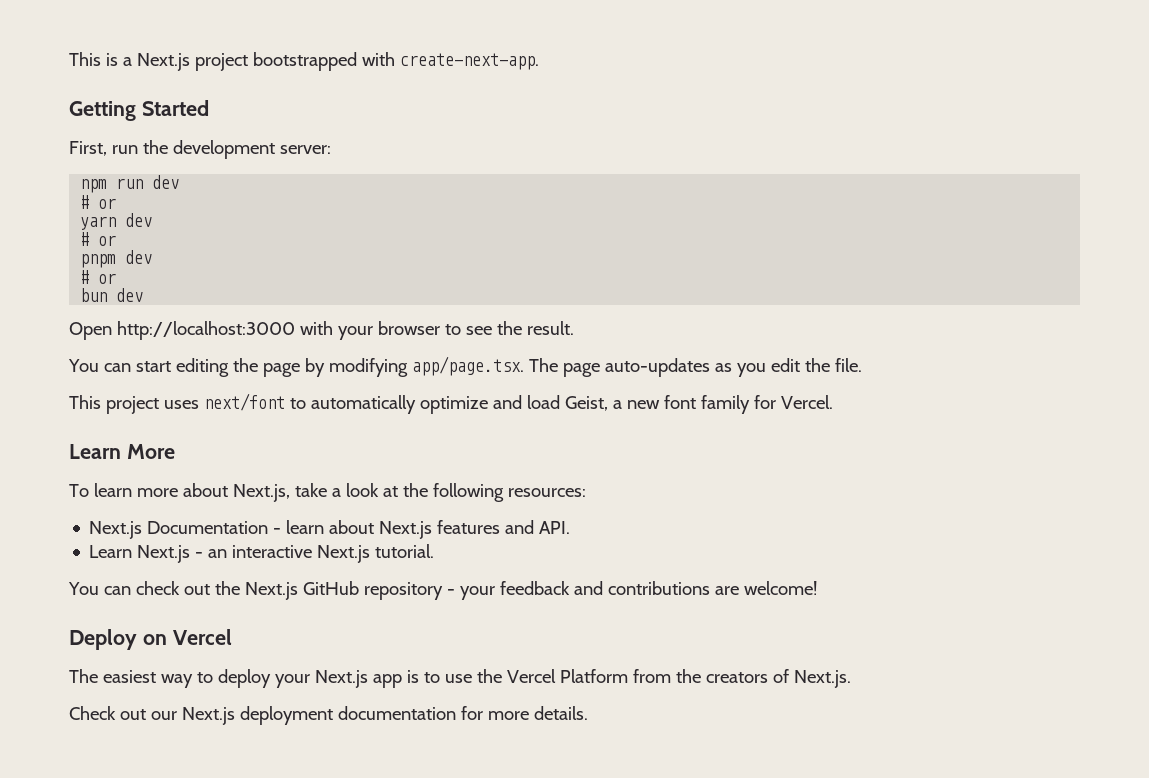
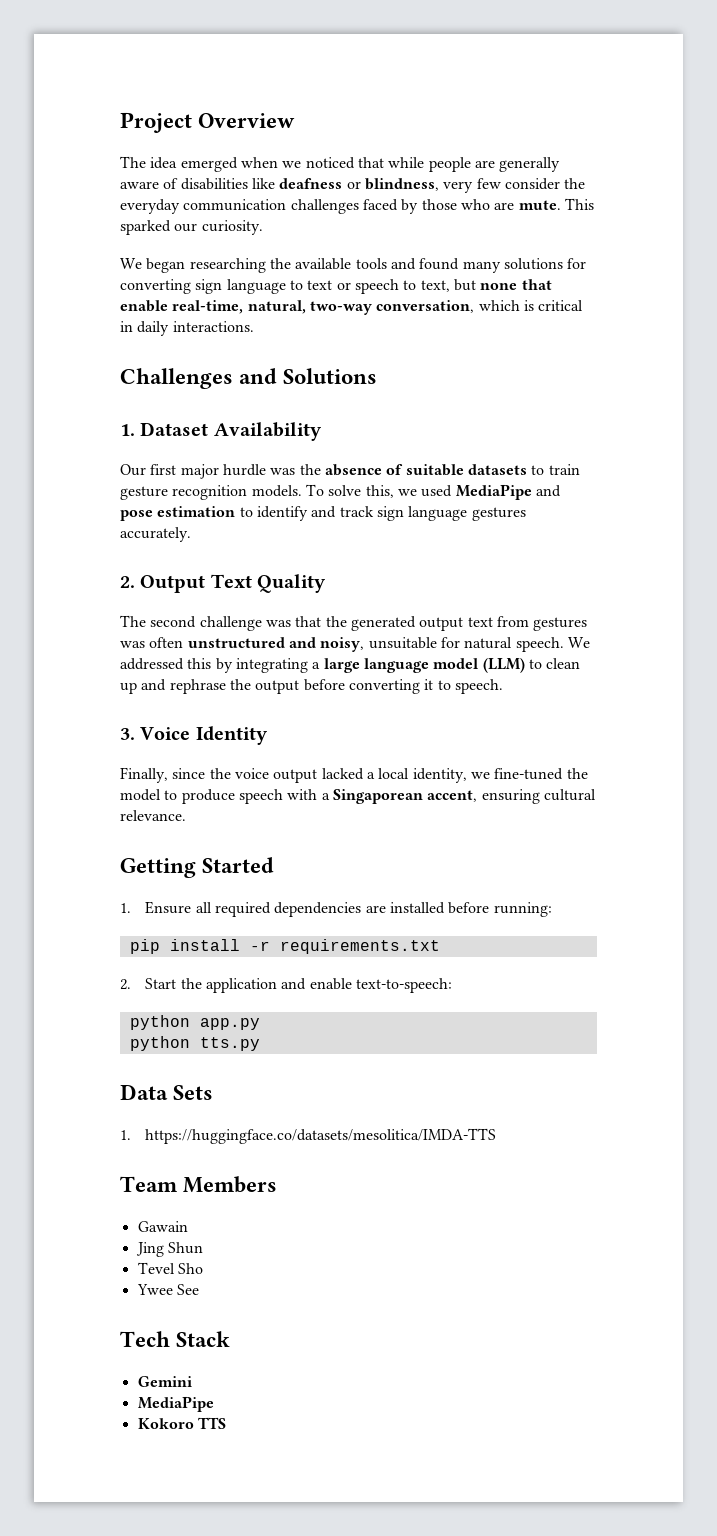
- This is a Next.js project bootstrapped with create-next-app.
+ Project Overview
+ The idea emerged when we noticed that while people are generally aware of disabilities like deafness or blindness, very few consider the everyday communication challenges faced by those who are mute. This sparked our curiosity.
+ We began researching the available tools and found many solutions for converting sign language to text or speech to text, but none that enable real-time, natural, two-way conversation, which is critical in daily interactions.
+ Challenges and Solutions
+ 1. Dataset Availability
+ Our first major hurdle was the absence of suitable datasets to train gesture recognition models. To solve this, we used MediaPipe and pose estimation to identify and track sign language gestures accurately.
+ 2. Output Text Quality
+ The second challenge was that the generated output text from gestures was often unstructured and noisy, unsuitable for natural speech. We addressed this by integrating a large language model (LLM) to clean up and rephrase the output before converting it to speech.
+ 3. Voice Identity
+ Finally, since the voice output lacked a local identity, we fine-tuned the model to produce speech with a Singaporean accent, ensuring cultural relevance.
  Getting Started
- First, run the development server:
- npm run dev
- # or
- yarn dev
- # or
- pnpm dev
- # or
- bun dev
- Open http://localhost:3000 with your browser to see the result.
- You can start editing the page by modifying app/page.tsx. The page auto-updates as you edit the file.
- This project uses next/font to automatically optimize and load Geist, a new font family for Vercel.
- Learn More
- To learn more about Next.js, take a look at the following resources:
- Next.js Documentation - learn about Next.js features and API.
- Learn Next.js - an interactive Next.js tutorial.
- You can check out the Next.js GitHub repository - your feedback and contributions are welcome!
- Deploy on Vercel
- The easiest way to deploy your Next.js app is to use the Vercel Platform from the creators of Next.js.
- Check out our Next.js deployment documentation for more details.
+ 1. Ensure all required dependencies are installed before running:
+ pip install -r requirements.txt
+ 2. Start the application and enable text-to-speech:
+ python app.py
+ python tts.py
+ Data Sets
+ 1. https://huggingface.co/datasets/mesolitica/IMDA-TTS
+ Team Members
+ Gawain
+ Jing Shun
+ Tevel Sho
+ Ywee See
+ Tech Stack
+ Gemini
+ MediaPipe
+ Kokoro TTS

